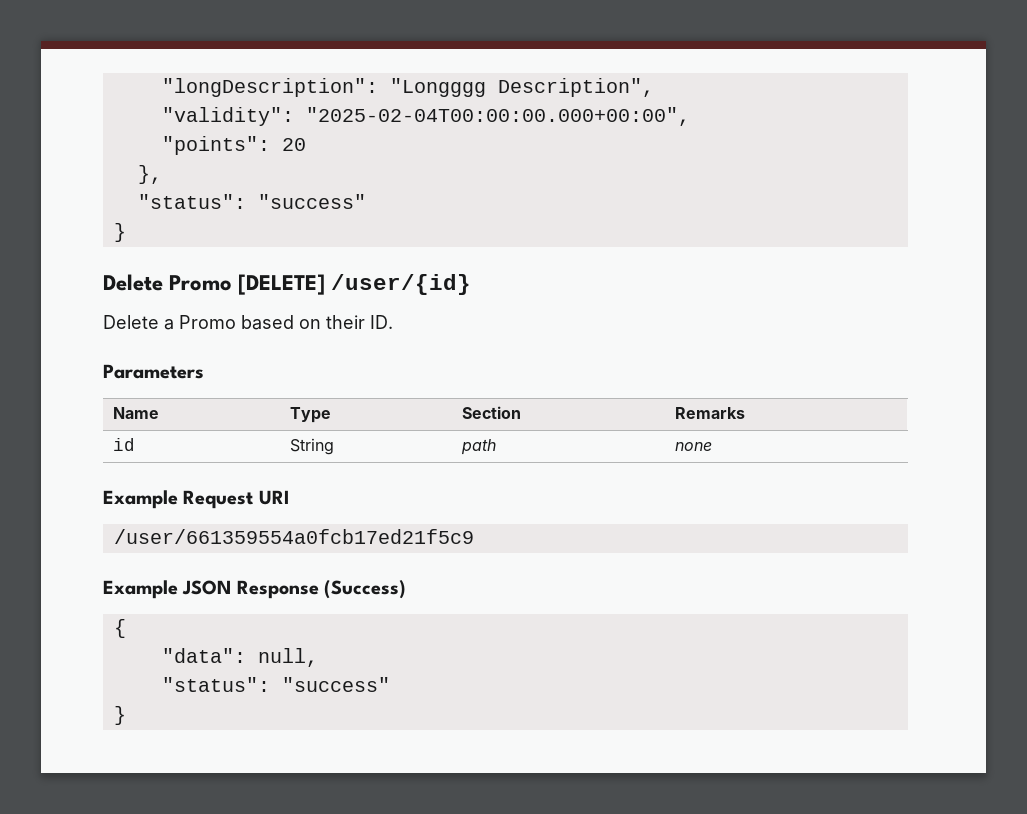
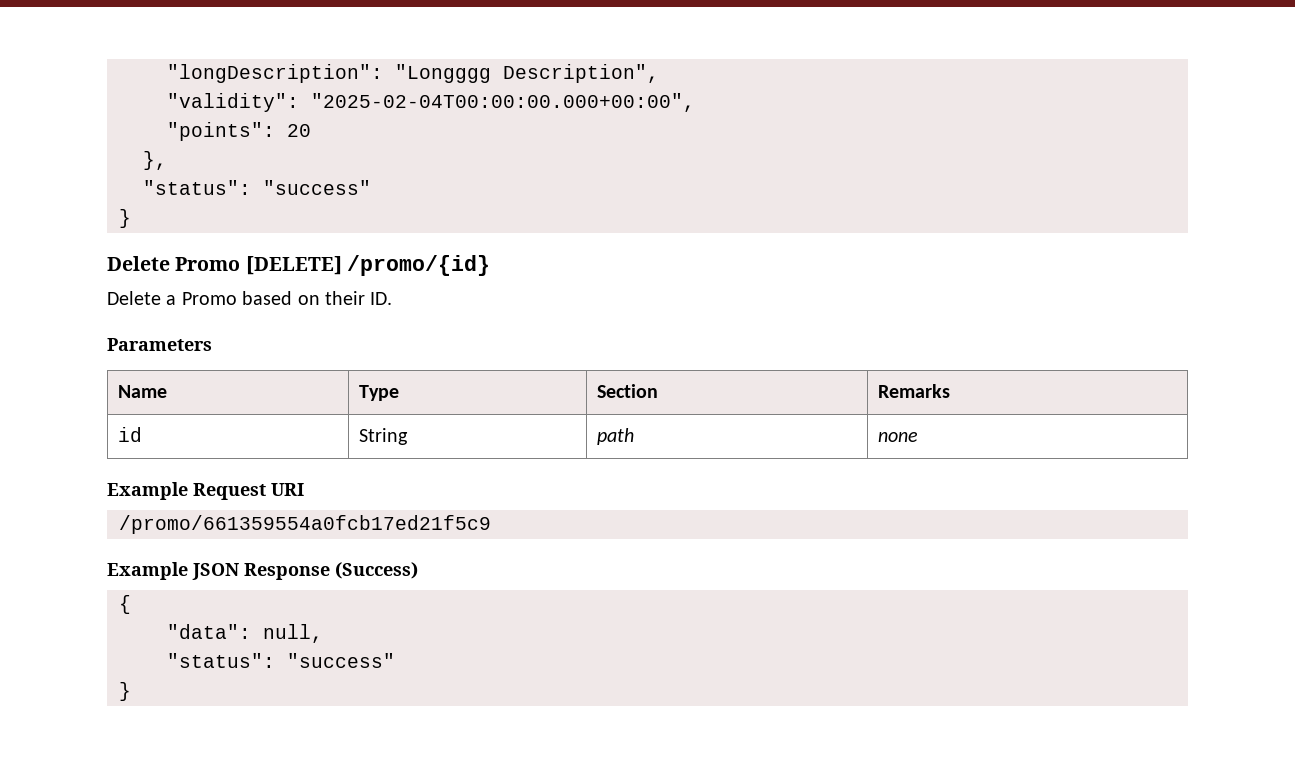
- Delete Promo [DELETE] /user/{id}
+ Delete Promo [DELETE] /promo/{id}
- /user/661359554a0fcb17ed21f5c9
+ /promo/661359554a0fcb17ed21f5c9

